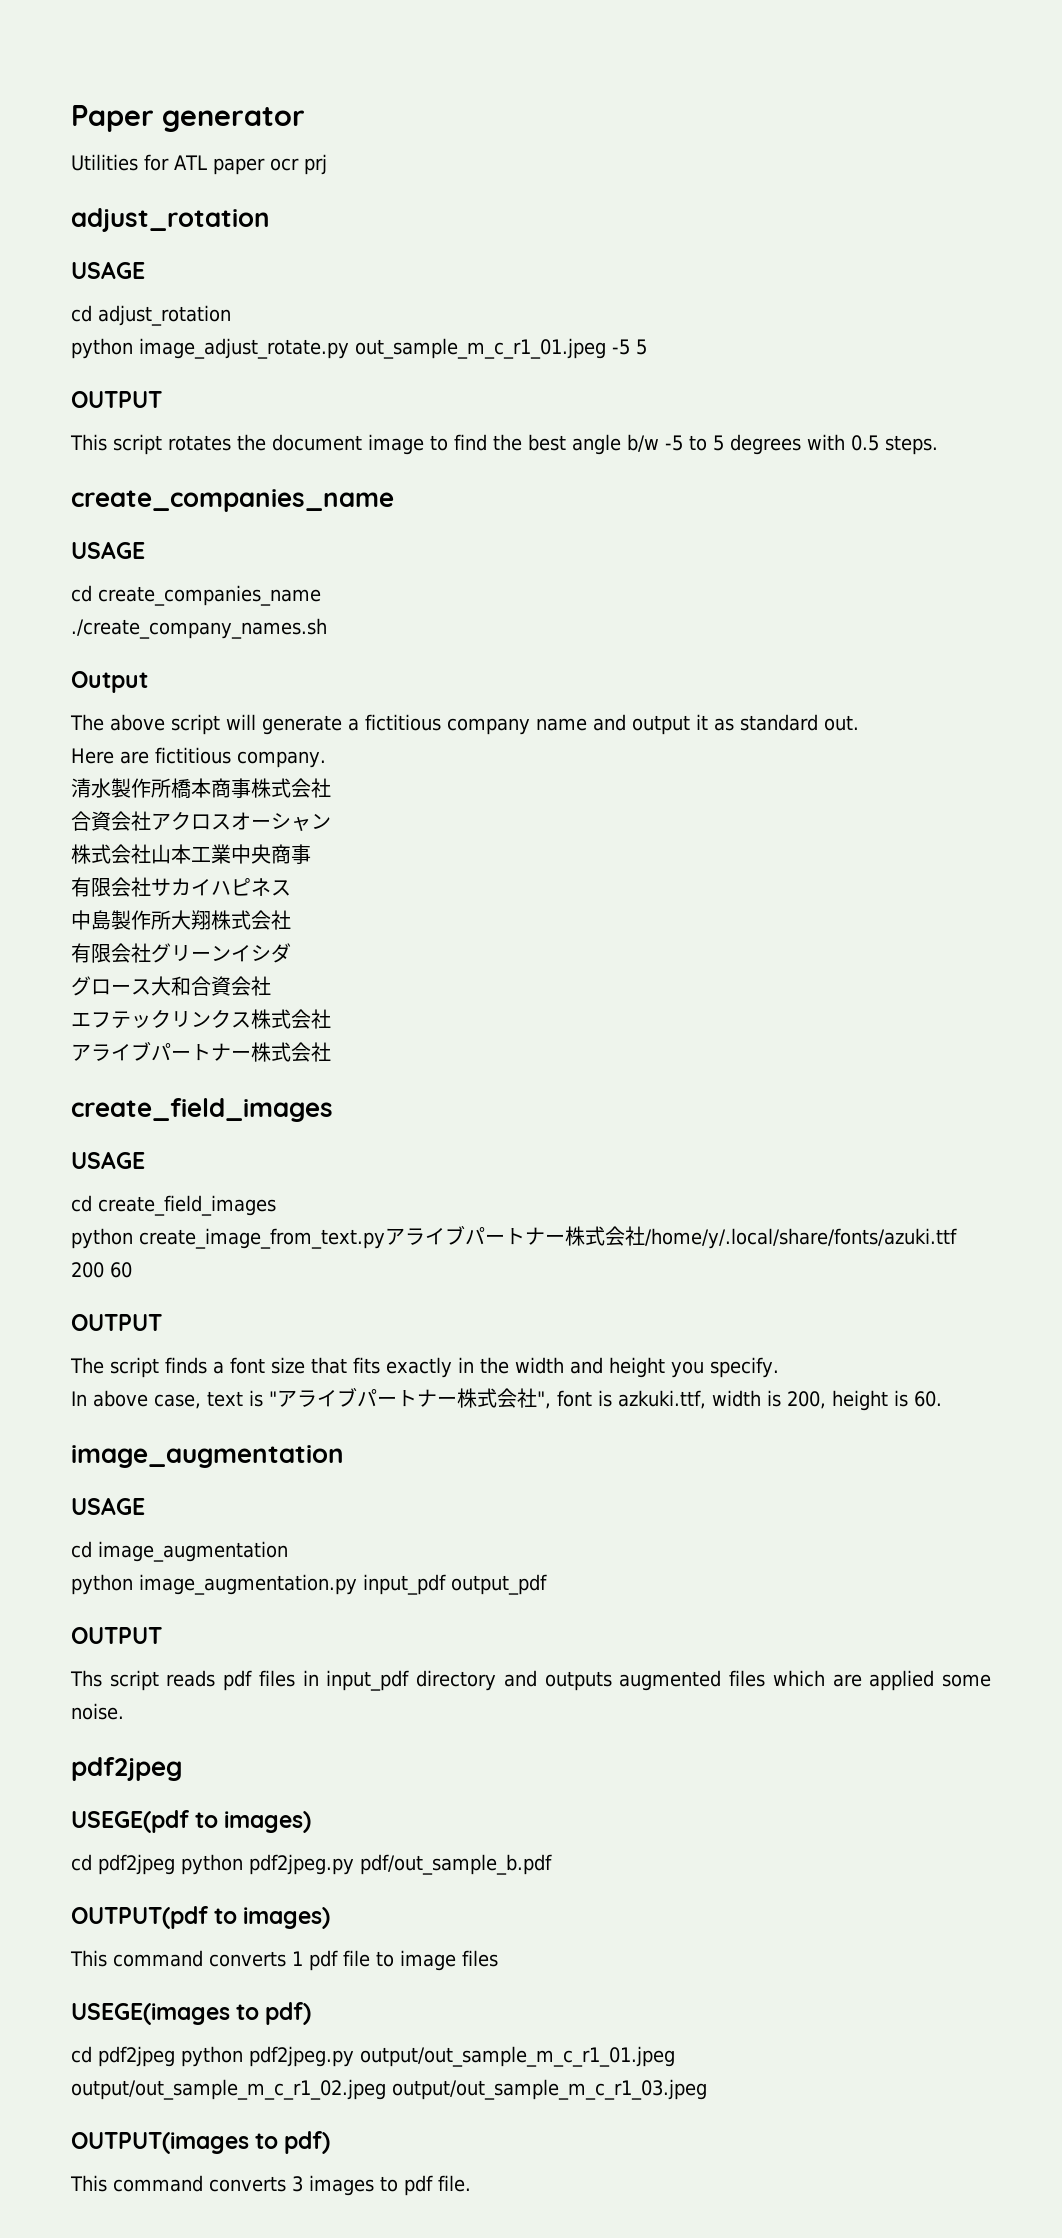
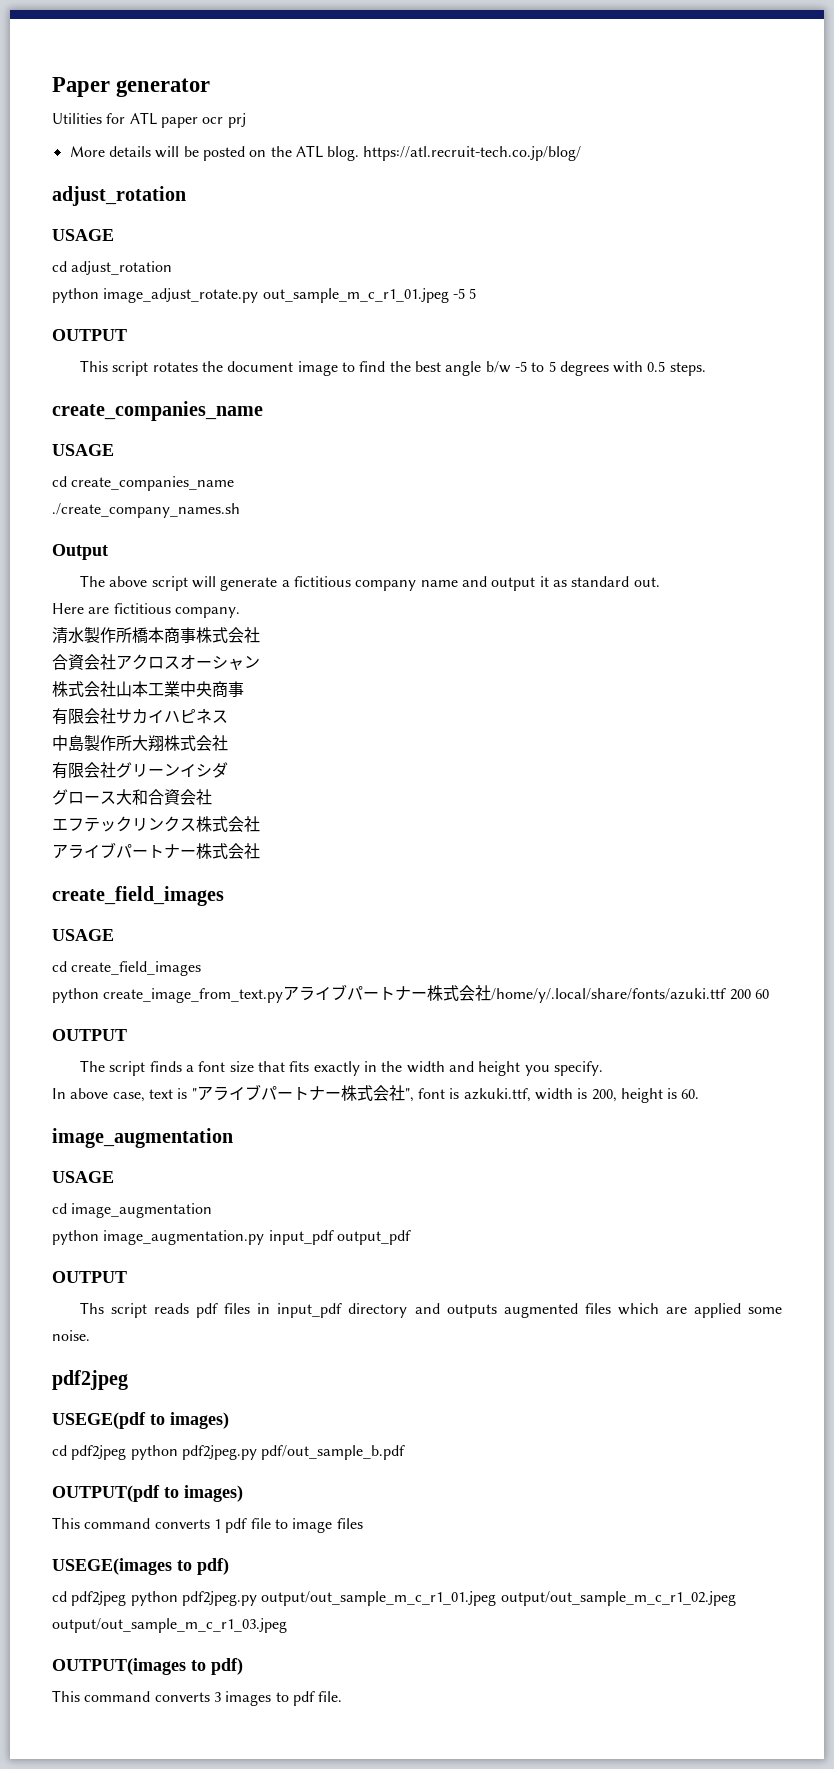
+ More details will be posted on the ATL blog. https://atl.recruit-tech.co.jp/blog/

